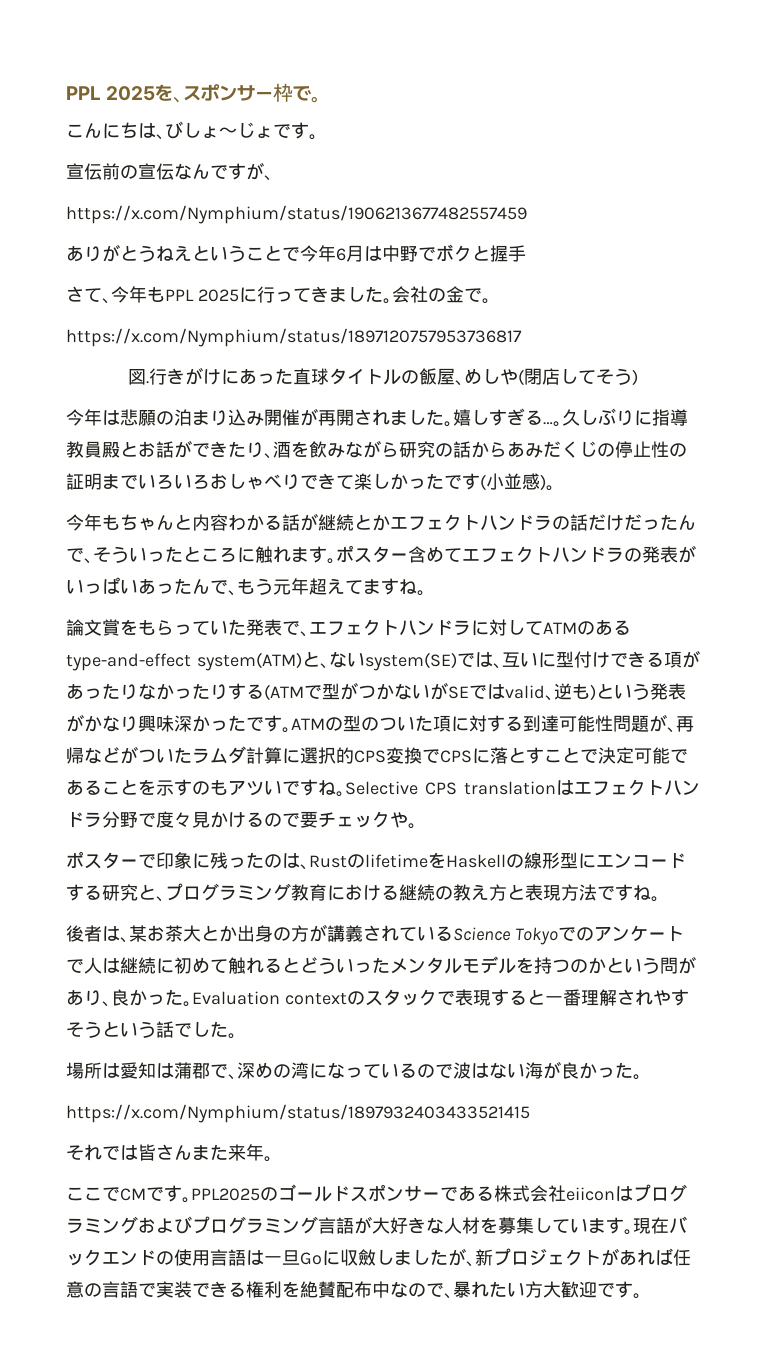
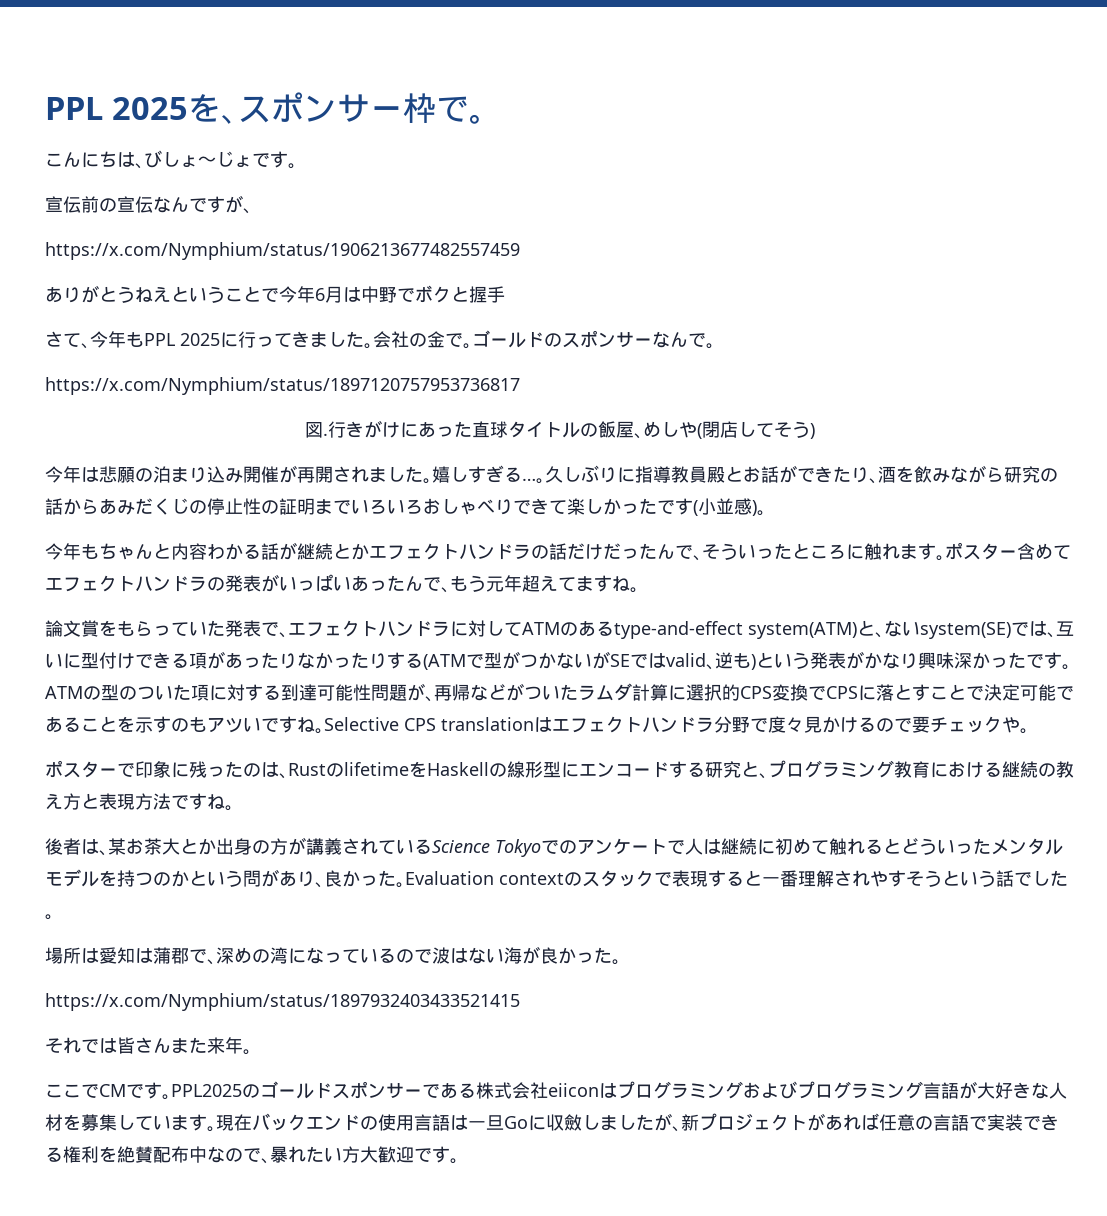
- さて､今年もPPL 2025に行ってきました｡会社の金で｡
+ さて､今年もPPL 2025に行ってきました｡会社の金で｡ゴールドのスポンサーなんで｡

